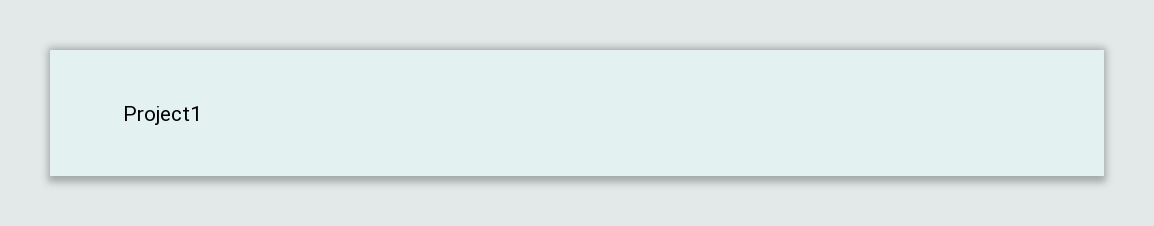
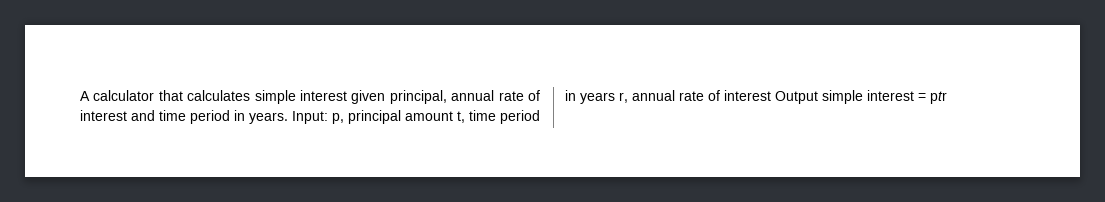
- Project1
+ A calculator that calculates simple interest given principal, annual rate of interest and time period in years. Input: p, principal amount t, time period in years r, annual rate of interest Output simple interest = ptr

